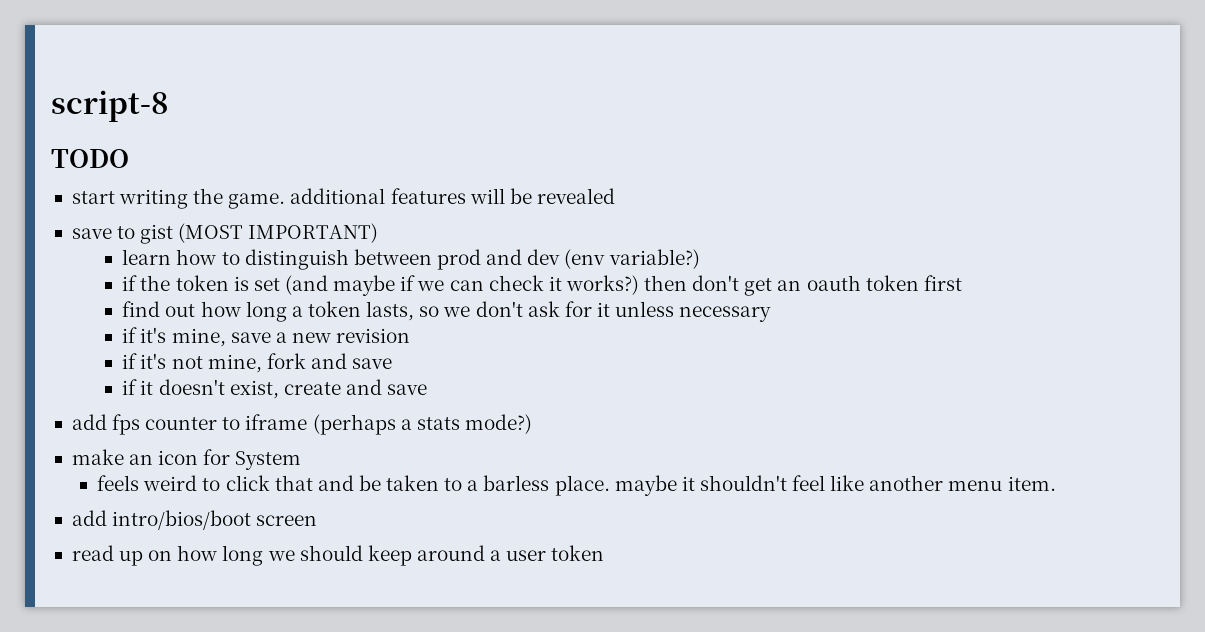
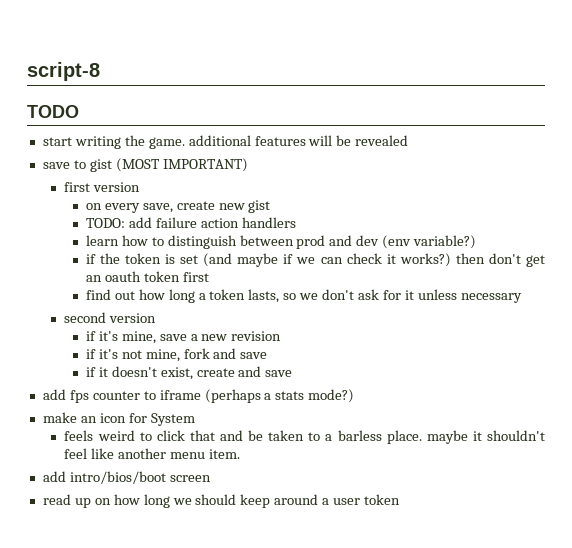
+ first version
+ on every save, create new gist
+ TODO: add failure action handlers
+ second version

